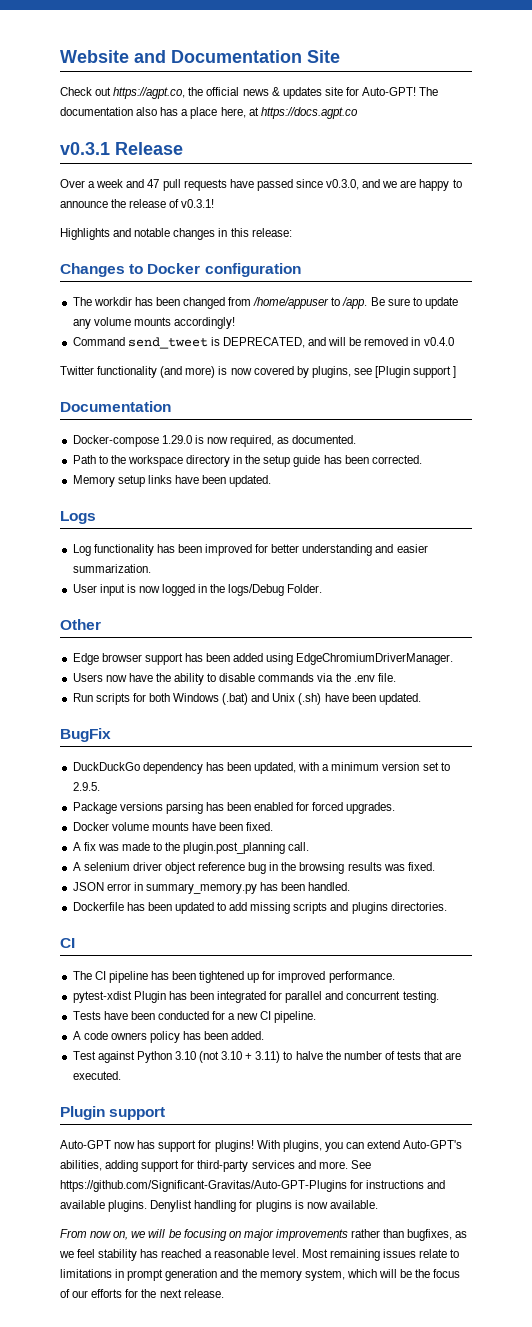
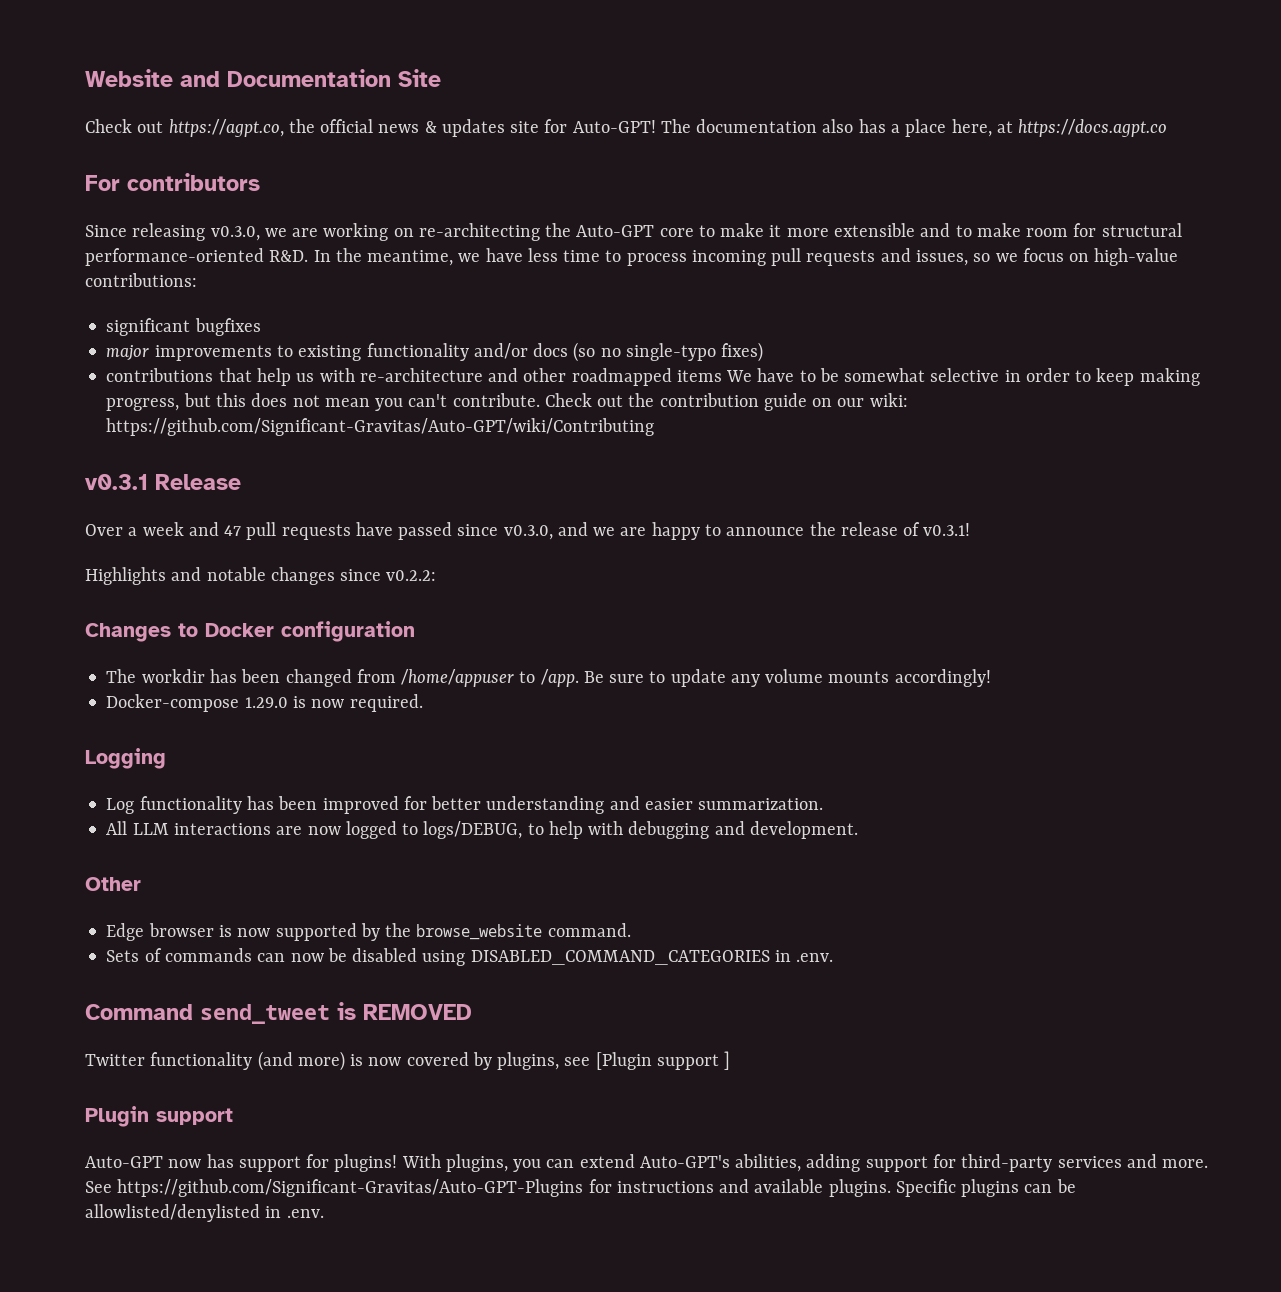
+ For contributors
+ Since releasing v0.3.0, we are working on re-architecting the Auto-GPT core to make it more extensible and to make room for structural performance-oriented R&D. In the meantime, we have less time to process incoming pull requests and issues, so we focus on high-value contributions:
+ significant bugfixes
+ major improvements to existing functionality and/or docs (so no single-typo fixes)
+ contributions that help us with re-architecture and other roadmapped items We have to be somewhat selective in order to keep making progress, but this does not mean you can't contribute. Check out the contribution guide on our wiki: https://github.com/Significant-Gravitas/Auto-GPT/wiki/Contributing
- Highlights and notable changes in this release:
+ Highlights and notable changes since v0.2.2:
- Command send_tweet is DEPRECATED, and will be removed in v0.4.0
+ Docker-compose 1.29.0 is now required.
+ Logging
+ Log functionality has been improved for better understanding and easier summarization.
+ All LLM interactions are now logged to logs/DEBUG, to help with debugging and development.
+ Other
+ Edge browser is now supported by the browse_website command.
+ Sets of commands can now be disabled using DISABLED_COMMAND_CATEGORIES in .env.
+ Command send_tweet is REMOVED
  Twitter functionality (and more) is now covered by plugins, see [Plugin support ]
- Documentation
- Docker-compose 1.29.0 is now required, as documented.
- Path to the workspace directory in the setup guide has been corrected.
- Memory setup links have been updated.
- Logs
- Log functionality has been improved for better understanding and easier summarization.
- User input is now logged in the logs/Debug Folder.
- Other
- Edge browser support has been added using EdgeChromiumDriverManager.
- Users now have the ability to disable commands via the .env file.
- Run scripts for both Windows (.bat) and Unix (.sh) have been updated.
- BugFix
- DuckDuckGo dependency has been updated, with a minimum version set to 2.9.5.
- Package versions parsing has been enabled for forced upgrades.
- Docker volume mounts have been fixed.
- A fix was made to the plugin.post_planning call.
- A selenium driver object reference bug in the browsing results was fixed.
- JSON error in summary_memory.py has been handled.
- Dockerfile has been updated to add missing scripts and plugins directories.
- CI
- The CI pipeline has been tightened up for improved performance.
- pytest-xdist Plugin has been integrated for parallel and concurrent testing.
- Tests have been conducted for a new CI pipeline.
- A code owners policy has been added.
- Test against Python 3.10 (not 3.10 + 3.11) to halve the number of tests that are executed.
- Denylist handling for plugins is now available.
- From now on, we will be focusing on major improvements rather than bugfixes, as we feel stability has reached a reasonable level. Most remaining issues relate to limitations in prompt generation and the memory system, which will be the focus of our efforts for the next release.
+ Specific plugins can be allowlisted/denylisted in .env.

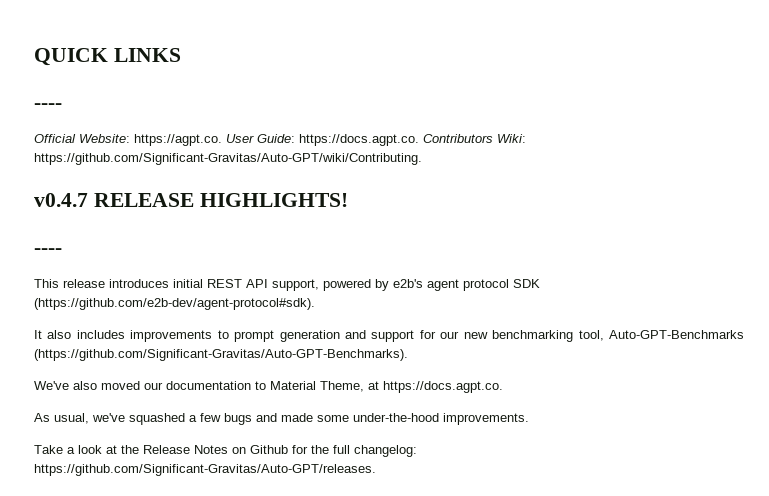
- Website and Documentation Site
- Check out https://agpt.co, the official news & updates site for Auto-GPT! The documentation also has a place here, at https://docs.agpt.co
- For contributors
- Since releasing v0.3.0, we are working on re-architecting the Auto-GPT core to make it more extensible and to make room for structural performance-oriented R&D. In the meantime, we have less time to process incoming pull requests and issues, so we focus on high-value contributions:
- significant bugfixes
- major improvements to existing functionality and/or docs (so no single-typo fixes)
- contributions that help us with re-architecture and other roadmapped items We have to be somewhat selective in order to keep making progress, but this does not mean you can't contribute. Check out the contribution guide on our wiki: https://github.com/Significant-Gravitas/Auto-GPT/wiki/Contributing
- v0.3.1 Release
- Over a week and 47 pull requests have passed since v0.3.0, and we are happy to announce the release of v0.3.1!
- Highlights and notable changes since v0.2.2:
- Changes to Docker configuration
- The workdir has been changed from /home/appuser to /app. Be sure to update any volume mounts accordingly!
- Docker-compose 1.29.0 is now required.
- Logging
- Log functionality has been improved for better understanding and easier summarization.
- All LLM interactions are now logged to logs/DEBUG, to help with debugging and development.
- Other
- Edge browser is now supported by the browse_website command.
- Sets of commands can now be disabled using DISABLED_COMMAND_CATEGORIES in .env.
- Command send_tweet is REMOVED
- Twitter functionality (and more) is now covered by plugins, see [Plugin support ]
- Plugin support
- Auto-GPT now has support for plugins! With plugins, you can extend Auto-GPT's abilities, adding support for third-party services and more. See https://github.com/Significant-Gravitas/Auto-GPT-Plugins for instructions and available plugins. Specific plugins can be allowlisted/denylisted in .env.
+ QUICK LINKS
+ ----
+ Official Website: https://agpt.co. User Guide: https://docs.agpt.co. Contributors Wiki: https://github.com/Significant-Gravitas/Auto-GPT/wiki/Contributing.
+ v0.4.7 RELEASE HIGHLIGHTS!
+ ----
+ This release introduces initial REST API support, powered by e2b's agent protocol SDK (https://github.com/e2b-dev/agent-protocol#sdk).
+ It also includes improvements to prompt generation and support for our new benchmarking tool, Auto-GPT-Benchmarks (https://github.com/Significant-Gravitas/Auto-GPT-Benchmarks).
+ We've also moved our documentation to Material Theme, at https://docs.agpt.co.
+ As usual, we've squashed a few bugs and made some under-the-hood improvements.
+ Take a look at the Release Notes on Github for the full changelog: https://github.com/Significant-Gravitas/Auto-GPT/releases.

